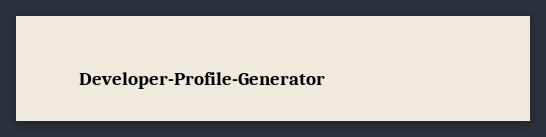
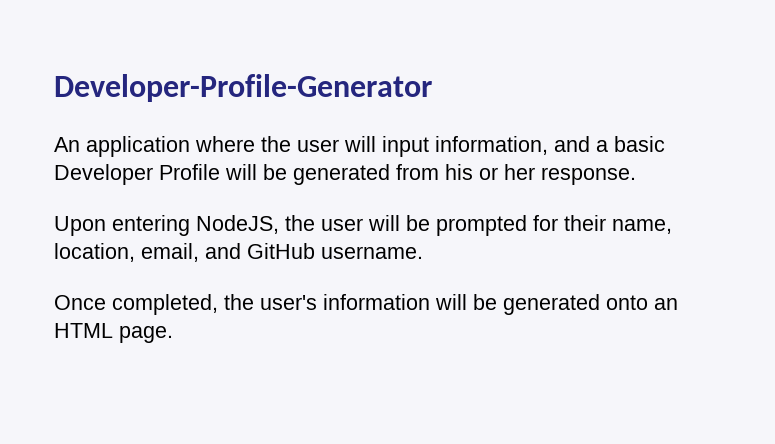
+ An application where the user will input information, and a basic Developer Profile will be generated from his or her response.
+ Upon entering NodeJS, the user will be prompted for their name, location, email, and GitHub username.
+ Once completed, the user's information will be generated onto an HTML page.

